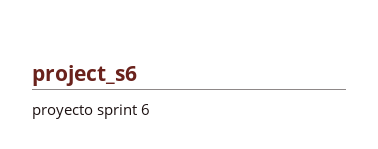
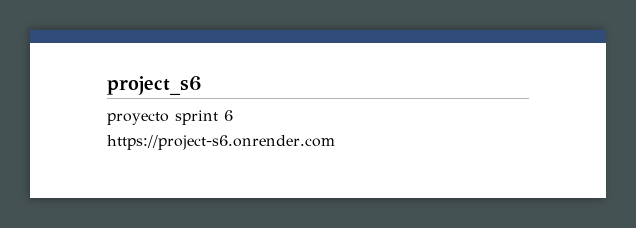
+ https://project-s6.onrender.com

